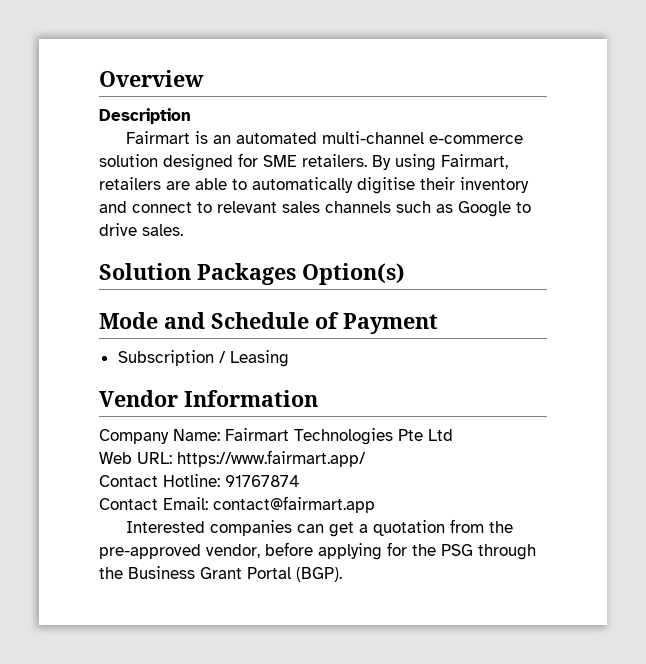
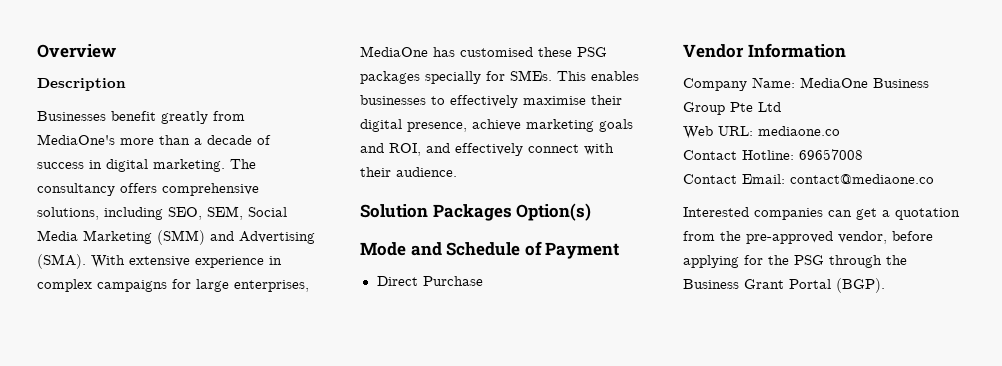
- Fairmart is an automated multi-channel e-commerce solution designed for SME retailers. By using Fairmart, retailers are able to automatically digitise their inventory and connect to relevant sales channels such as Google to drive sales.
+ Businesses benefit greatly from MediaOne's more than a decade of success in digital marketing. The consultancy offers comprehensive solutions, including SEO, SEM, Social Media Marketing (SMM) and Advertising (SMA). With extensive experience in complex campaigns for large enterprises, MediaOne has customised these PSG packages specially for SMEs. This enables businesses to effectively maximise their digital presence, achieve marketing goals and ROI, and effectively connect with their audience.
- Subscription / Leasing
+ Direct Purchase
- Company Name: Fairmart Technologies Pte Ltd
+ Company Name: MediaOne Business Group Pte Ltd
- Web URL: https://www.fairmart.app/
+ Web URL: mediaone.co
- Contact Hotline: 91767874
+ Contact Hotline: 69657008
- Contact Email: contact@fairmart.app
+ Contact Email: contact@mediaone.co

